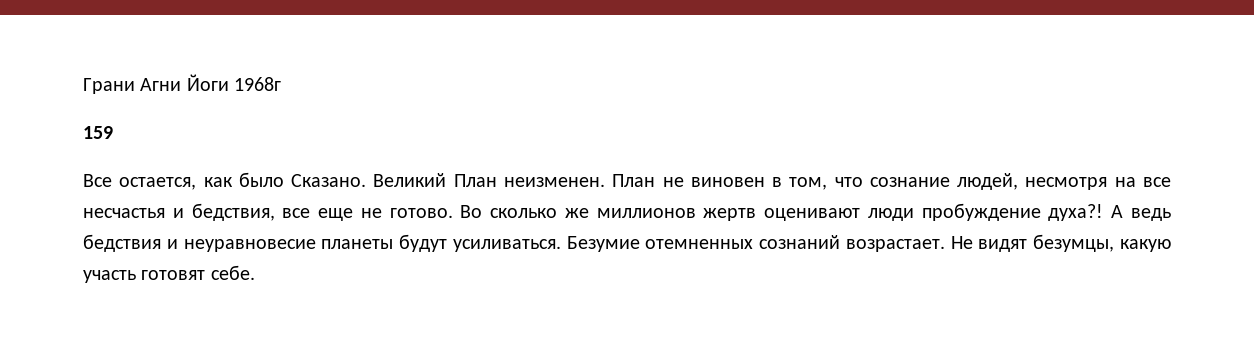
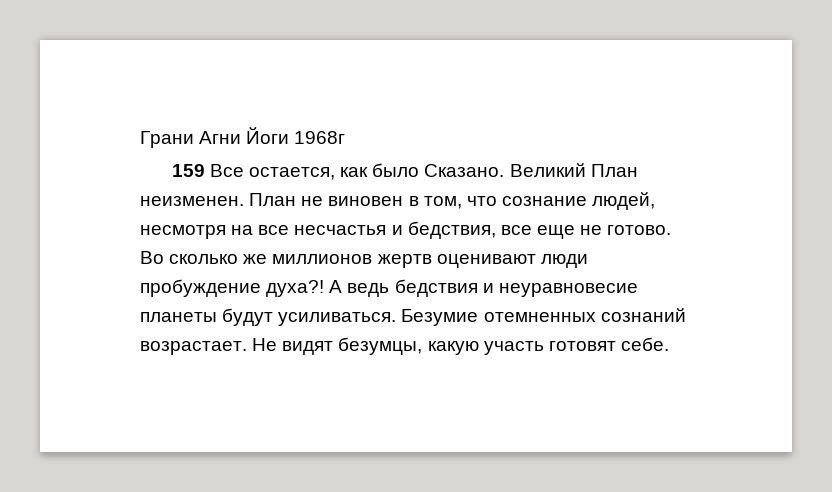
- 159
- Все остается, как было Сказано.
+ 159 Все остается, как было Сказано.

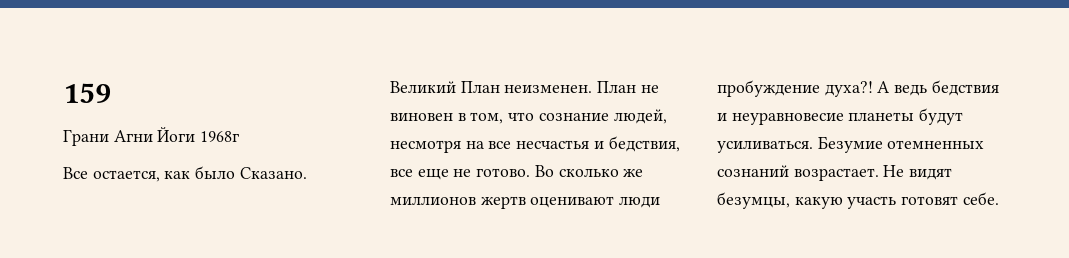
+ 159
- 159 Все остается, как было Сказано.
+ Все остается, как было Сказано.

